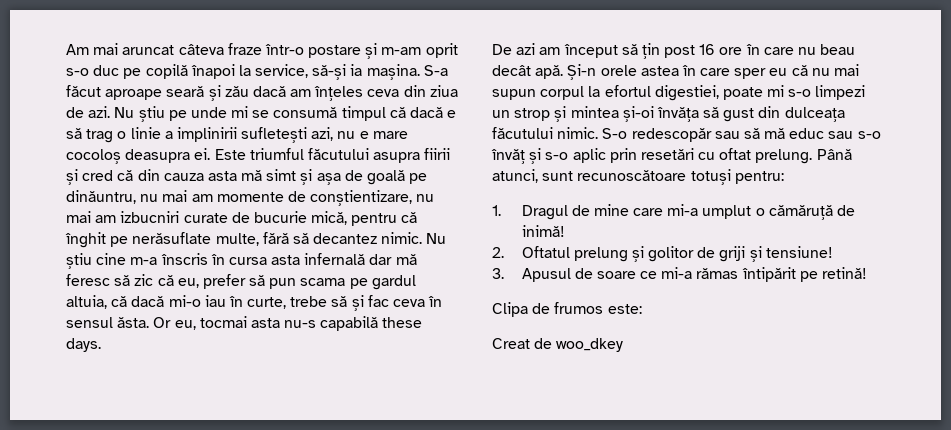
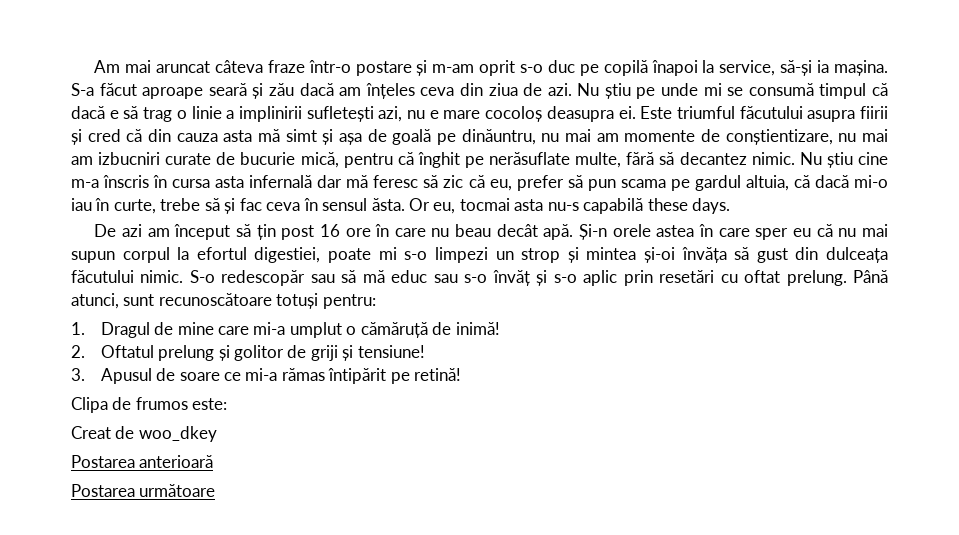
+ Postarea anterioară
+ Postarea următoare

